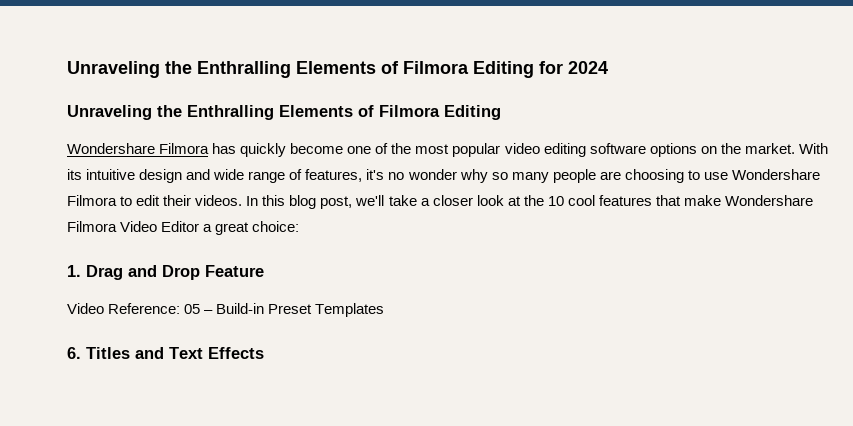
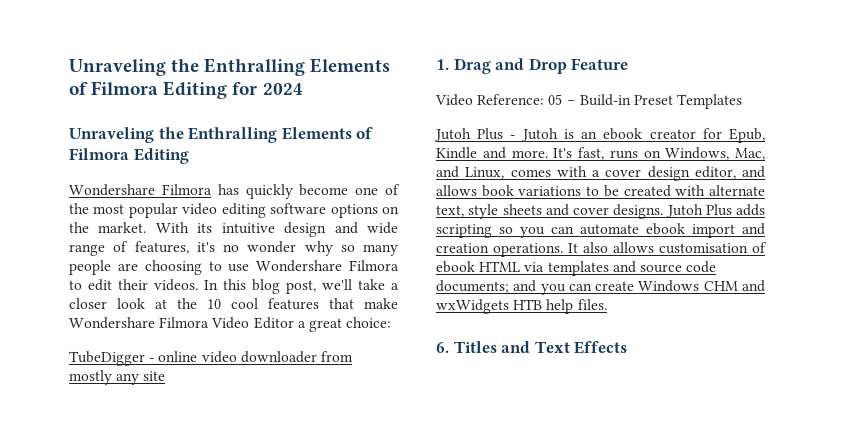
+ TubeDigger - online video downloader from mostly any site
+ Jutoh Plus - Jutoh is an ebook creator for Epub, Kindle and more. It's fast, runs on Windows, Mac, and Linux, comes with a cover design editor, and allows book variations to be created with alternate text, style sheets and cover designs. Jutoh Plus adds scripting so you can automate ebook import and creation operations. It also allows customisation of ebook HTML via templates and source code documents; and you can create Windows CHM and wxWidgets HTB help files.

